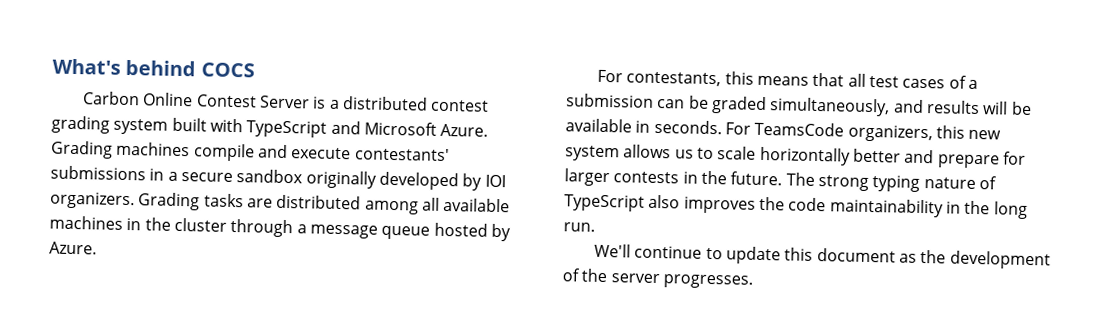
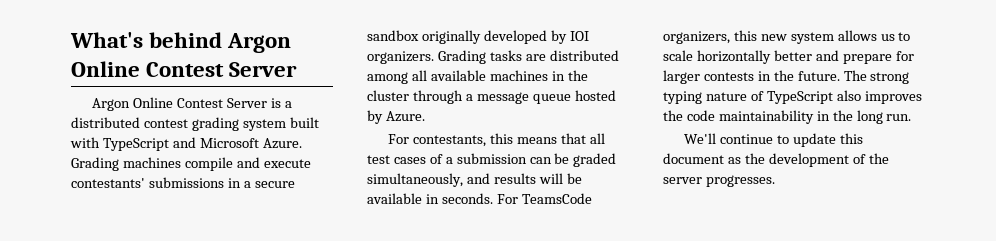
- What's behind COCS
- Carbon Online Contest Server is a distributed contest grading system built with TypeScript and Microsoft Azure.
+ What's behind Argon Online Contest Server
+ Argon Online Contest Server is a distributed contest grading system built with TypeScript and Microsoft Azure.

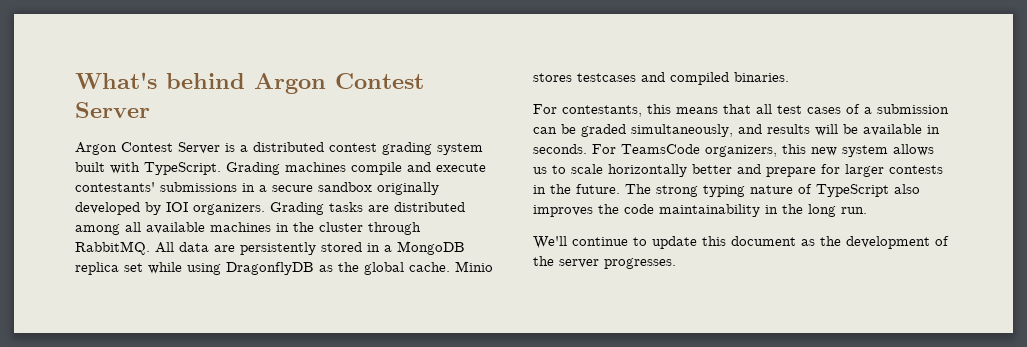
- What's behind Argon Online Contest Server
+ What's behind Argon Contest Server
- Argon Online Contest Server is a distributed contest grading system built with TypeScript and Microsoft Azure.
+ Argon Contest Server is a distributed contest grading system built with TypeScript.
- Grading tasks are distributed among all available machines in the cluster through a message queue hosted by Azure.
+ Grading tasks are distributed among all available machines in the cluster through RabbitMQ. All data are persistently stored in a MongoDB replica set while using DragonflyDB as the global cache. Minio stores testcases and compiled binaries.

